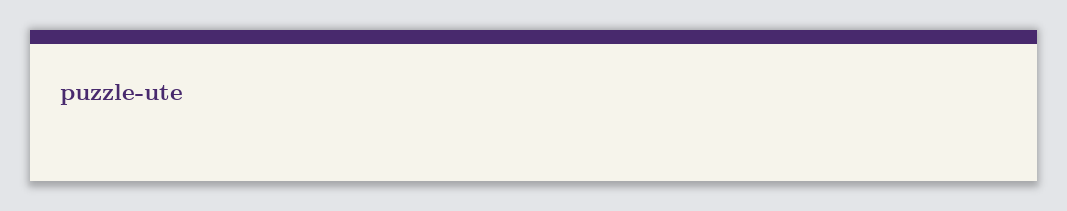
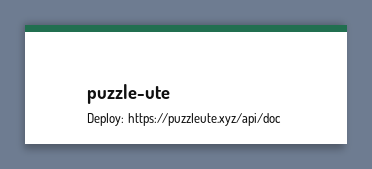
+ Deploy: https://puzzleute.xyz/api/doc

